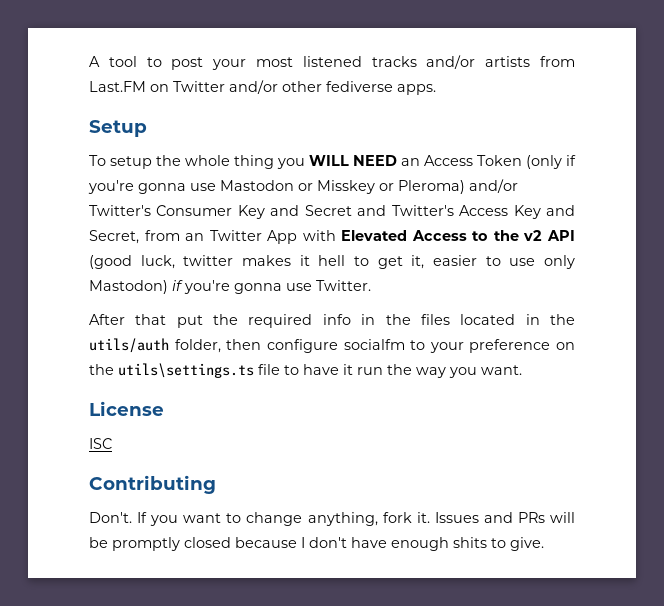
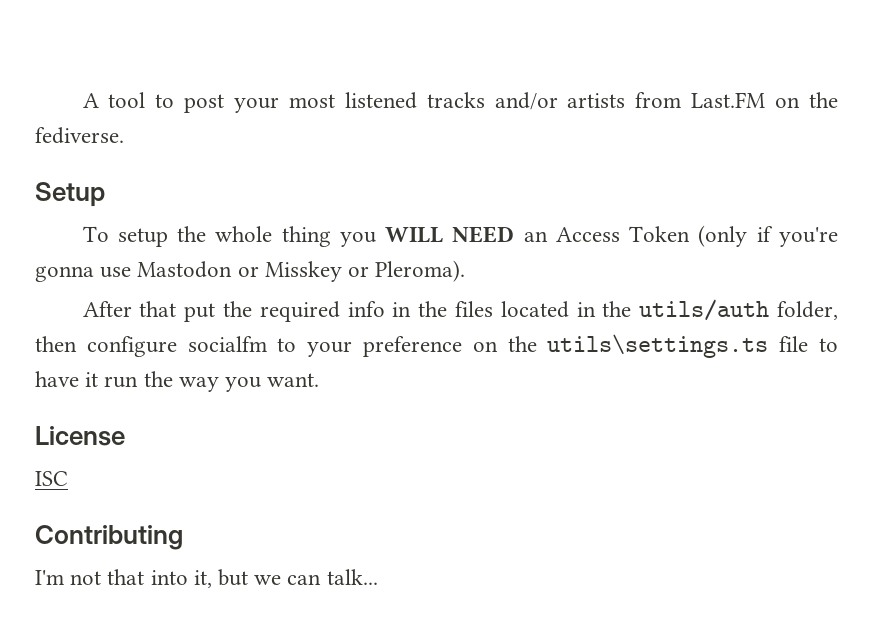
- A tool to post your most listened tracks and/or artists from Last.FM on Twitter and/or other fediverse apps.
+ A tool to post your most listened tracks and/or artists from Last.FM on the fediverse.
- To setup the whole thing you WILL NEED an Access Token (only if you're gonna use Mastodon or Misskey or Pleroma) and/or Twitter's Consumer Key and Secret and Twitter's Access Key and Secret, from an Twitter App with Elevated Access to the v2 API (good luck, twitter makes it hell to get it, easier to use only Mastodon) if you're gonna use Twitter.
+ To setup the whole thing you WILL NEED an Access Token (only if you're gonna use Mastodon or Misskey or Pleroma).
- Don't. If you want to change anything, fork it. Issues and PRs will be promptly closed because I don't have enough shits to give.
+ I'm not that into it, but we can talk...

